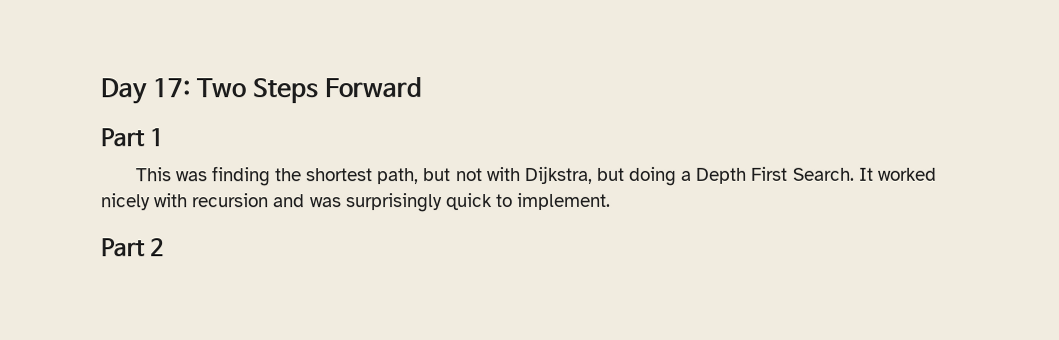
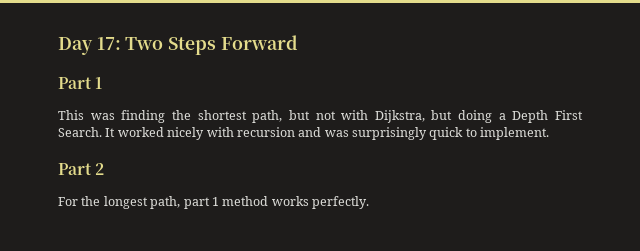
+ For the longest path, part 1 method works perfectly.

